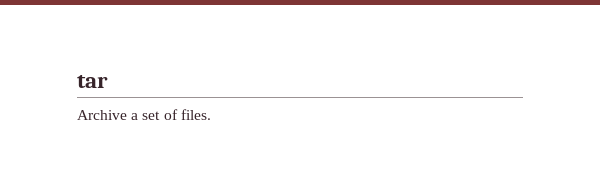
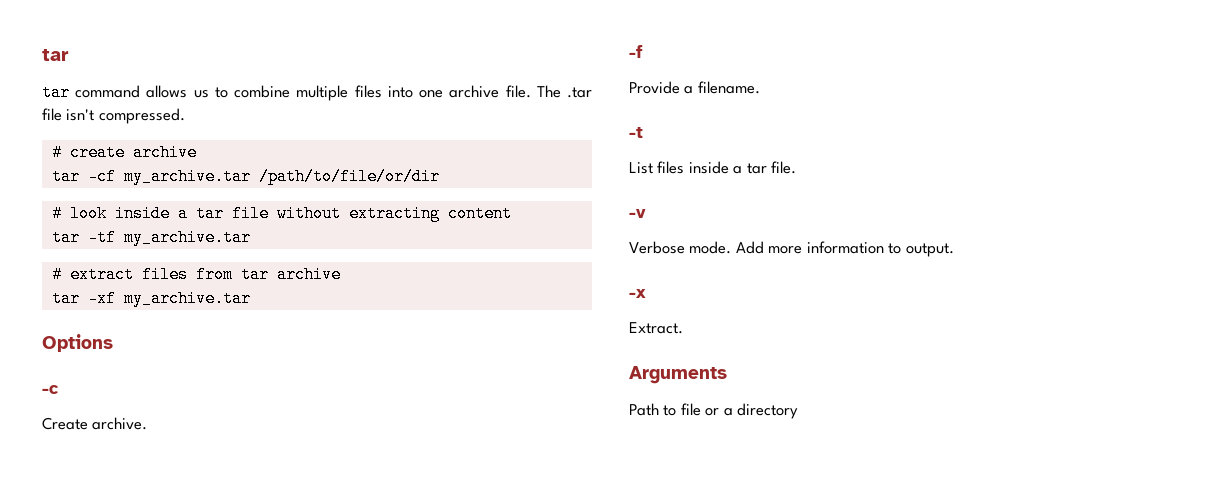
- Archive a set of files.
+ tar command allows us to combine multiple files into one archive file. The .tar file isn't compressed.
+ # create archive
+ tar -cf my_archive.tar /path/to/file/or/dir
+ # look inside a tar file without extracting content
+ tar -tf my_archive.tar
+ # extract files from tar archive
+ tar -xf my_archive.tar
+ Options
+ -c
+ Create archive.
+ -f
+ Provide a filename.
+ -t
+ List files inside a tar file.
+ -v
+ Verbose mode. Add more information to output.
+ -x
+ Extract.
+ Arguments
+ Path to file or a directory

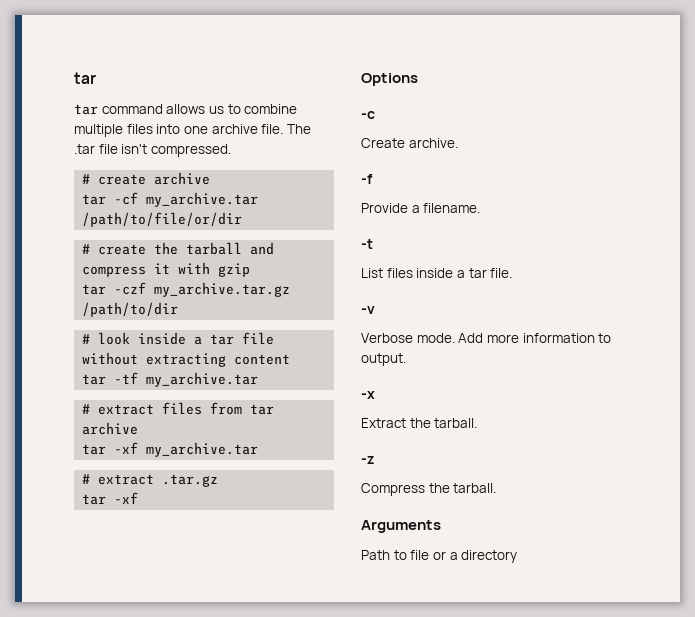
+ # create the tarball and compress it with gzip
+ tar -czf my_archive.tar.gz /path/to/dir
+ # extract .tar.gz
+ tar -xf
- Extract.
+ Extract the tarball.
+ -z
+ Compress the tarball.

